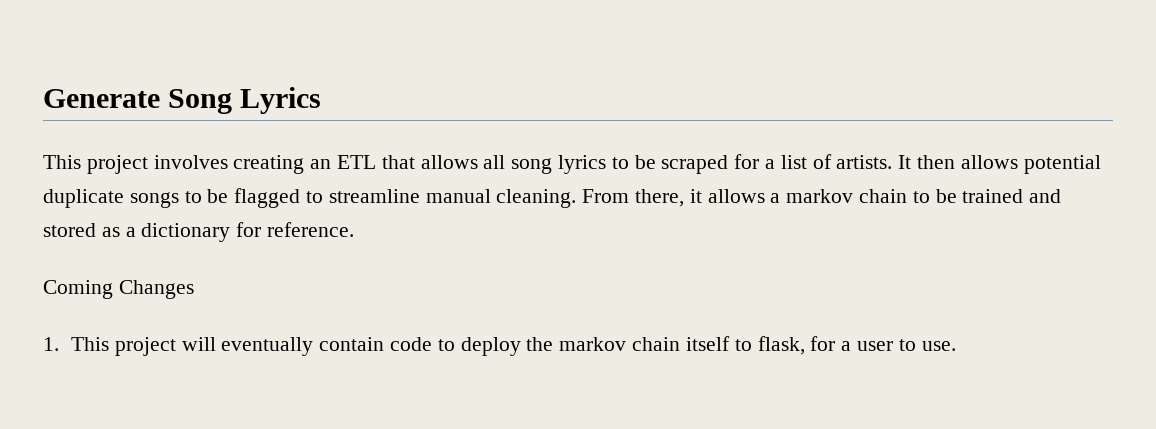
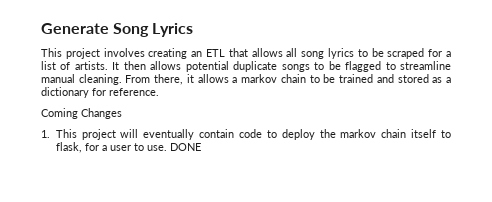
+ DONE

